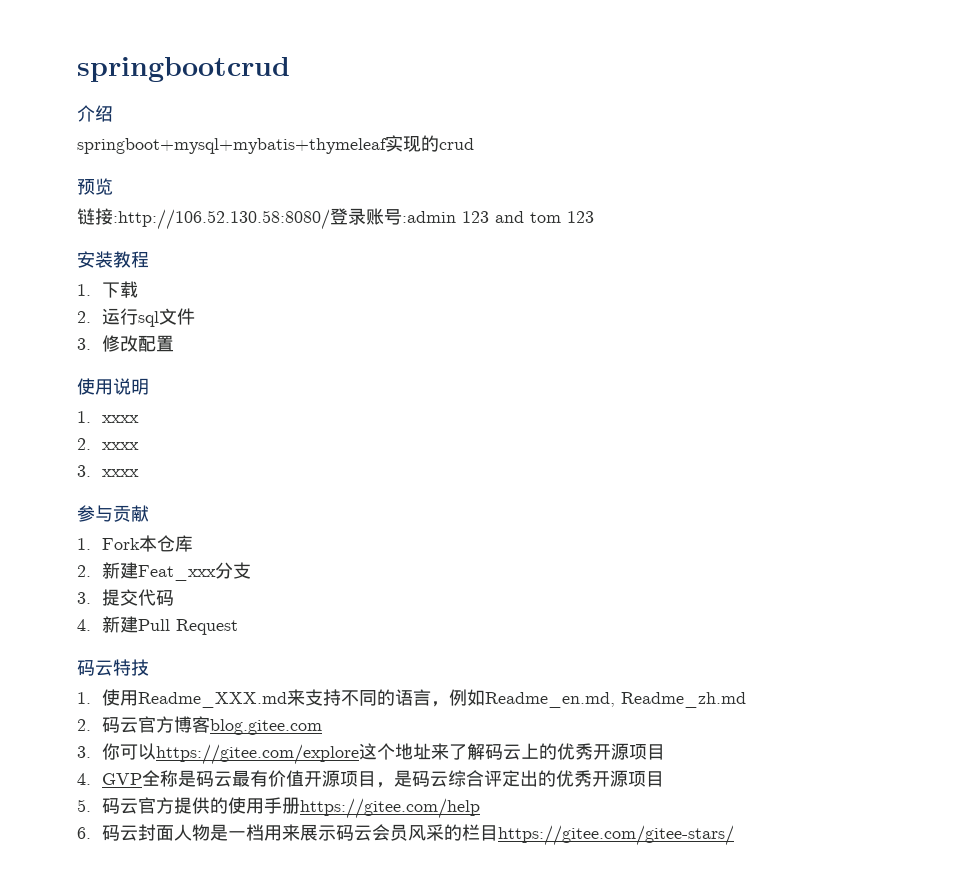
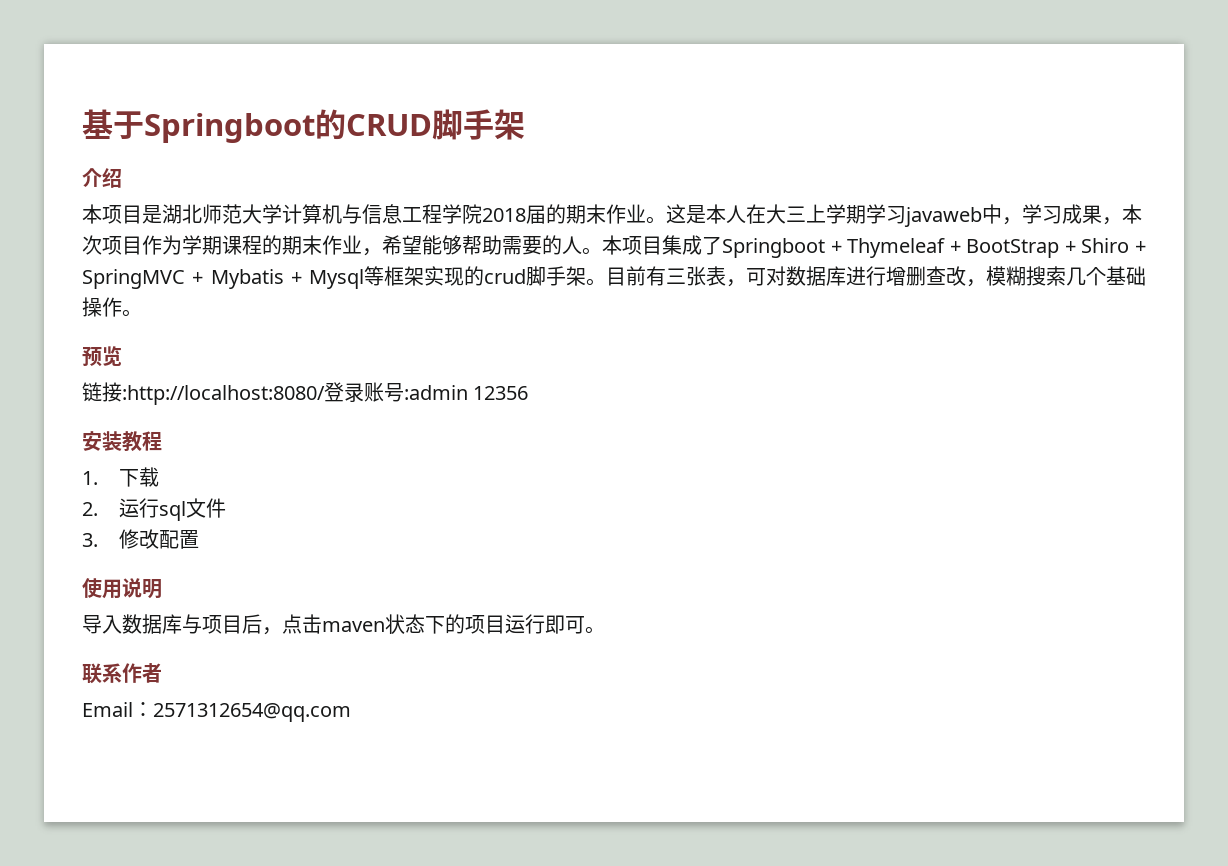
- springbootcrud
+ 基于Springboot的CRUD脚手架
  介绍
- springboot+mysql+mybatis+thymeleaf实现的crud
+ 本项目是湖北师范大学计算机与信息工程学院2018届的期末作业。这是本人在大三上学期学习javaweb中，学习成果，本次项目作为学期课程的期末作业，希望能够帮助需要的人。本项目集成了Springboot + Thymeleaf + BootStrap + Shiro + SpringMVC + Mybatis + Mysql等框架实现的crud脚手架。目前有三张表，可对数据库进行增删查改，模糊搜索几个基础操作。
- 链接:http://106.52.130.58:8080/登录账号:admin 123 and tom 123
+ 链接:http://localhost:8080/登录账号:admin 12356
- 1. xxxx
- 2. xxxx
- 3. xxxx
- 参与贡献
- 1. Fork本仓库
- 2.新建Feat_xxx分支
- 3.提交代码
- 4.新建Pull Request
- 码云特技
- 1.使用Readme_XXX.md来支持不同的语言，例如Readme_en.md, Readme_zh.md
- 2.码云官方博客blog.gitee.com
- 3.你可以https://gitee.com/explore这个地址来了解码云上的优秀开源项目
- 4. GVP全称是码云最有价值开源项目，是码云综合评定出的优秀开源项目
- 5.码云官方提供的使用手册https://gitee.com/help
- 6.码云封面人物是一档用来展示码云会员风采的栏目https://gitee.com/gitee-stars/
+ 导入数据库与项目后，点击maven状态下的项目运行即可。
+ 联系作者
+ Email：2571312654@qq.com

